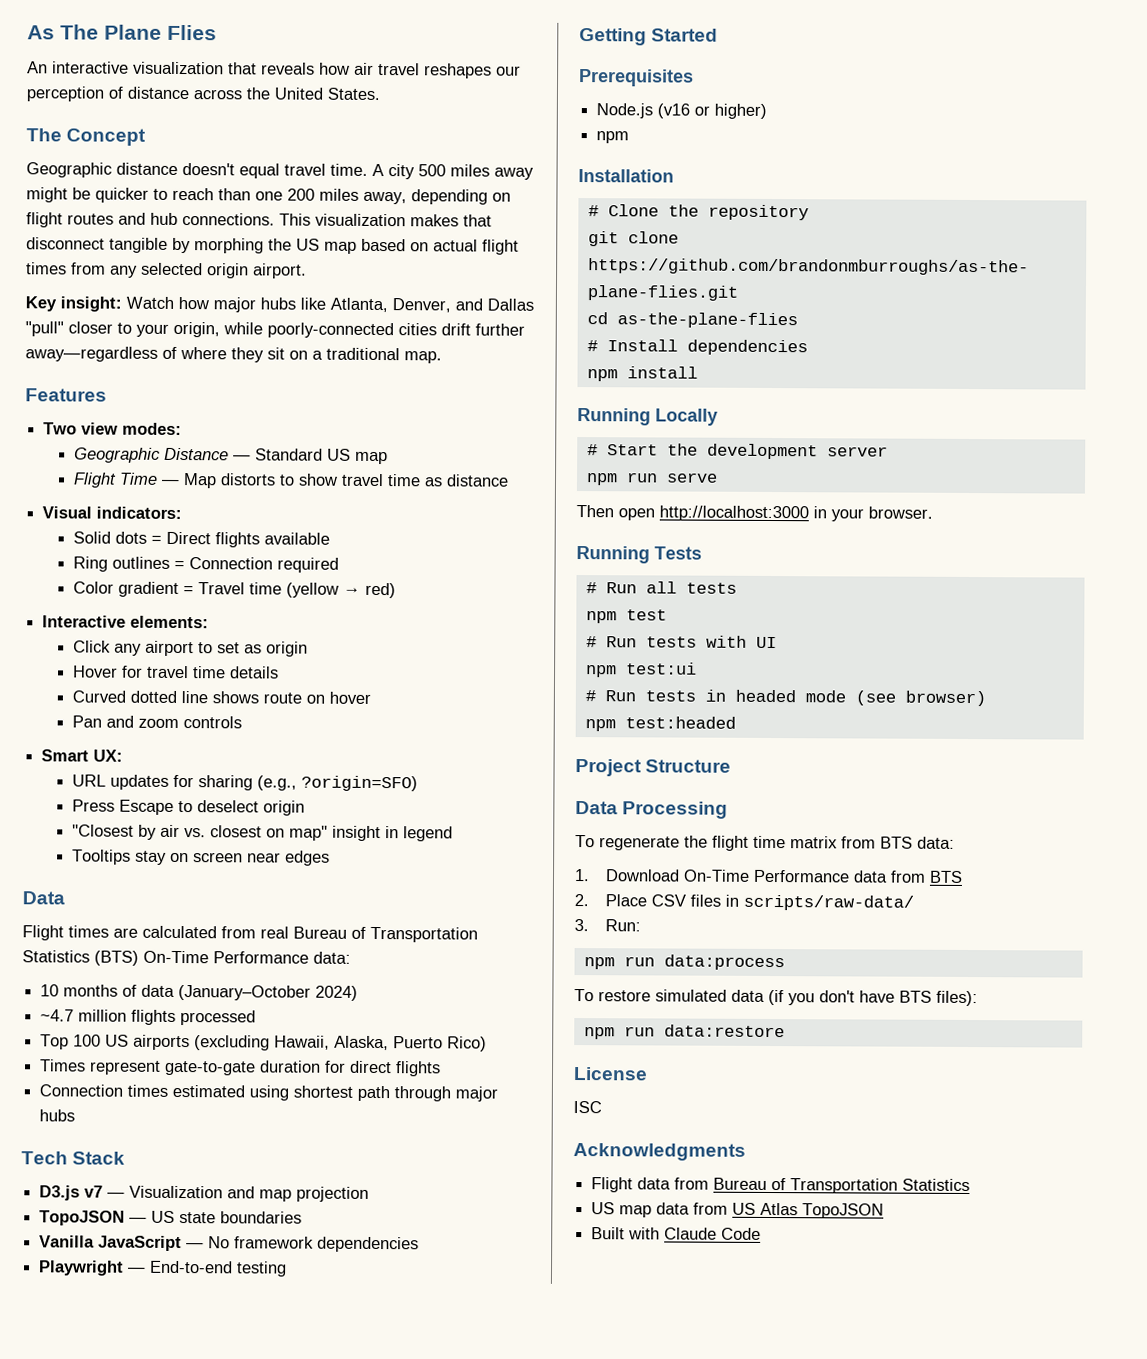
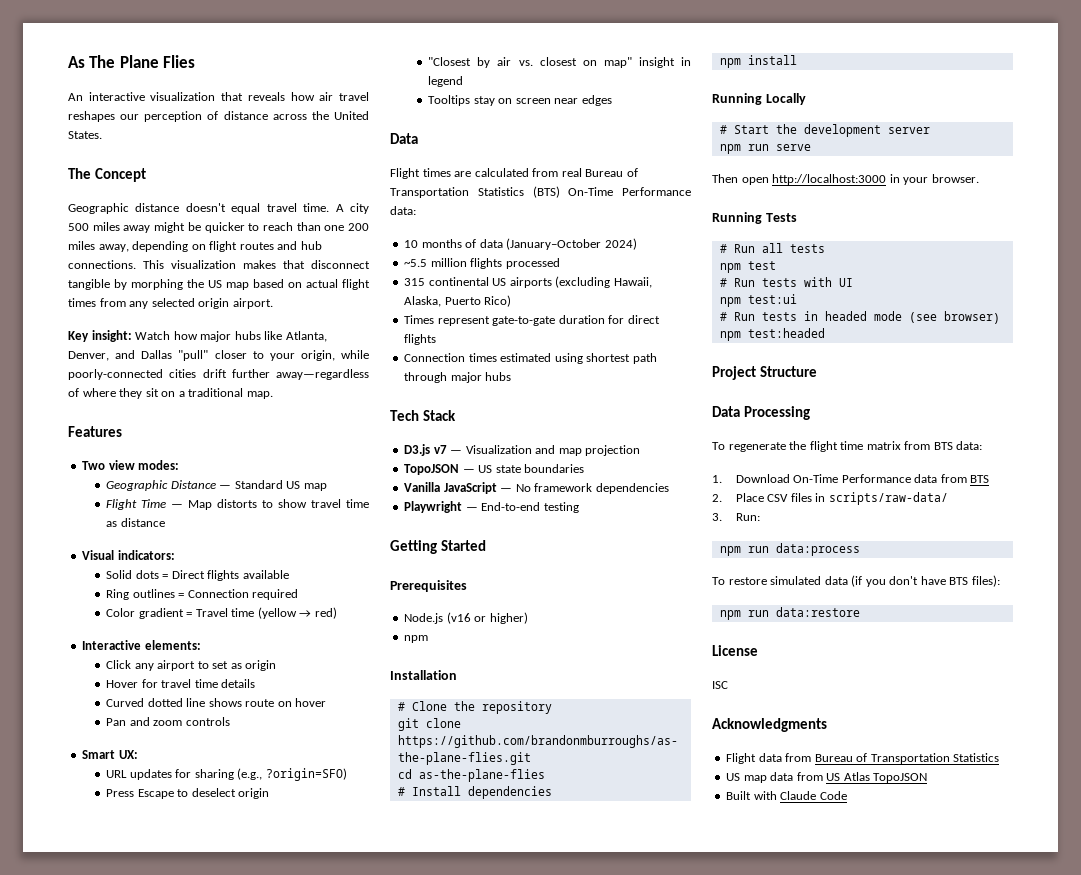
- ~4.7 million flights processed
+ ~5.5 million flights processed
- Top 100 US airports (excluding Hawaii, Alaska, Puerto Rico)
+ 315 continental US airports (excluding Hawaii, Alaska, Puerto Rico)

